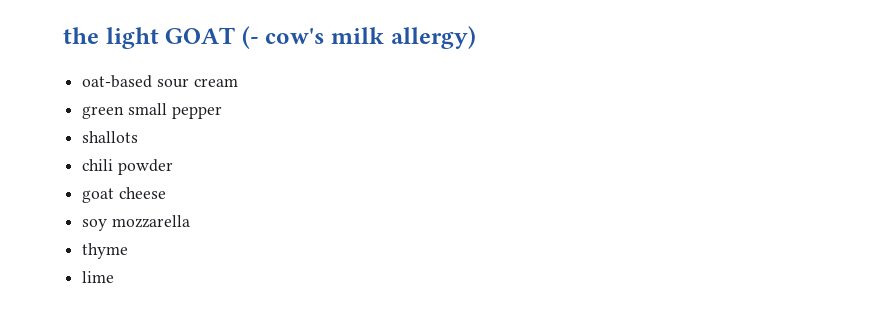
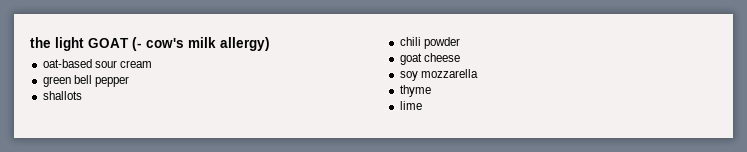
- green small pepper
+ green bell pepper

